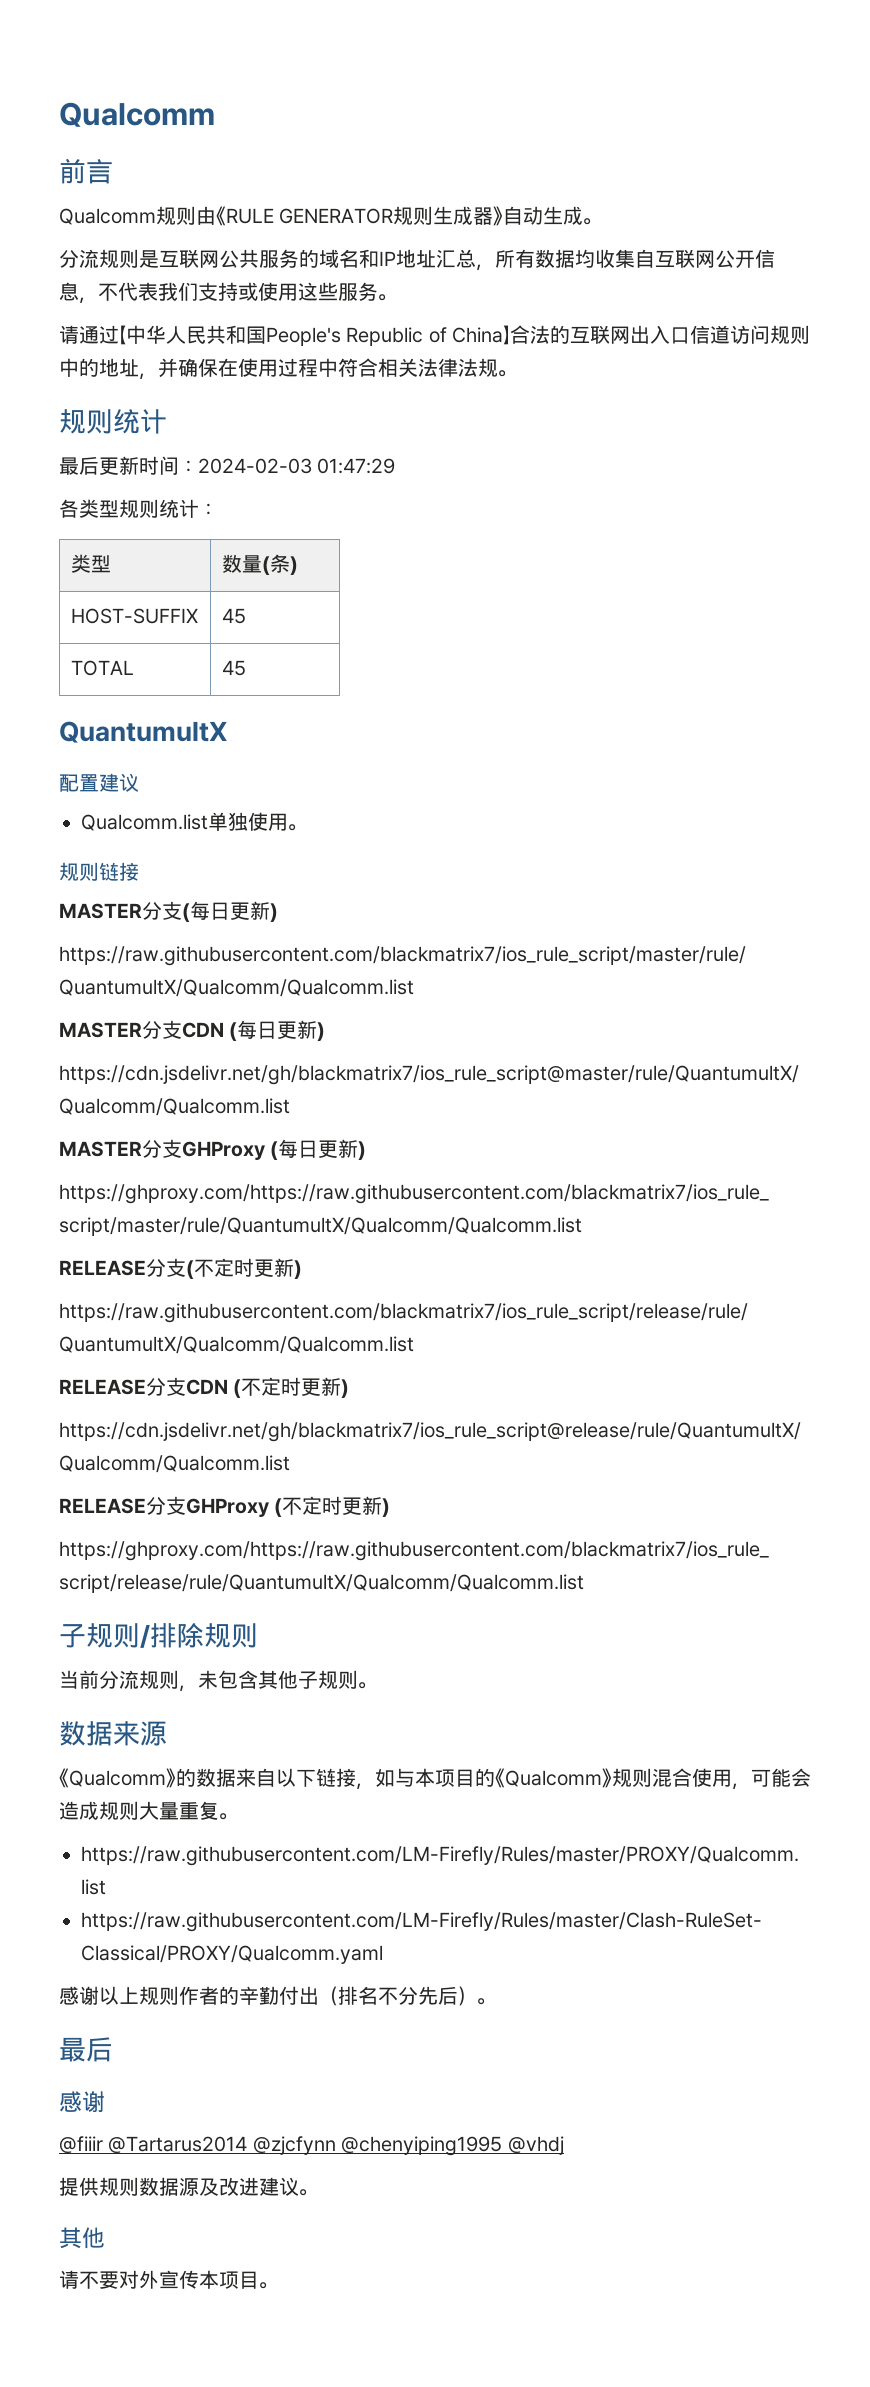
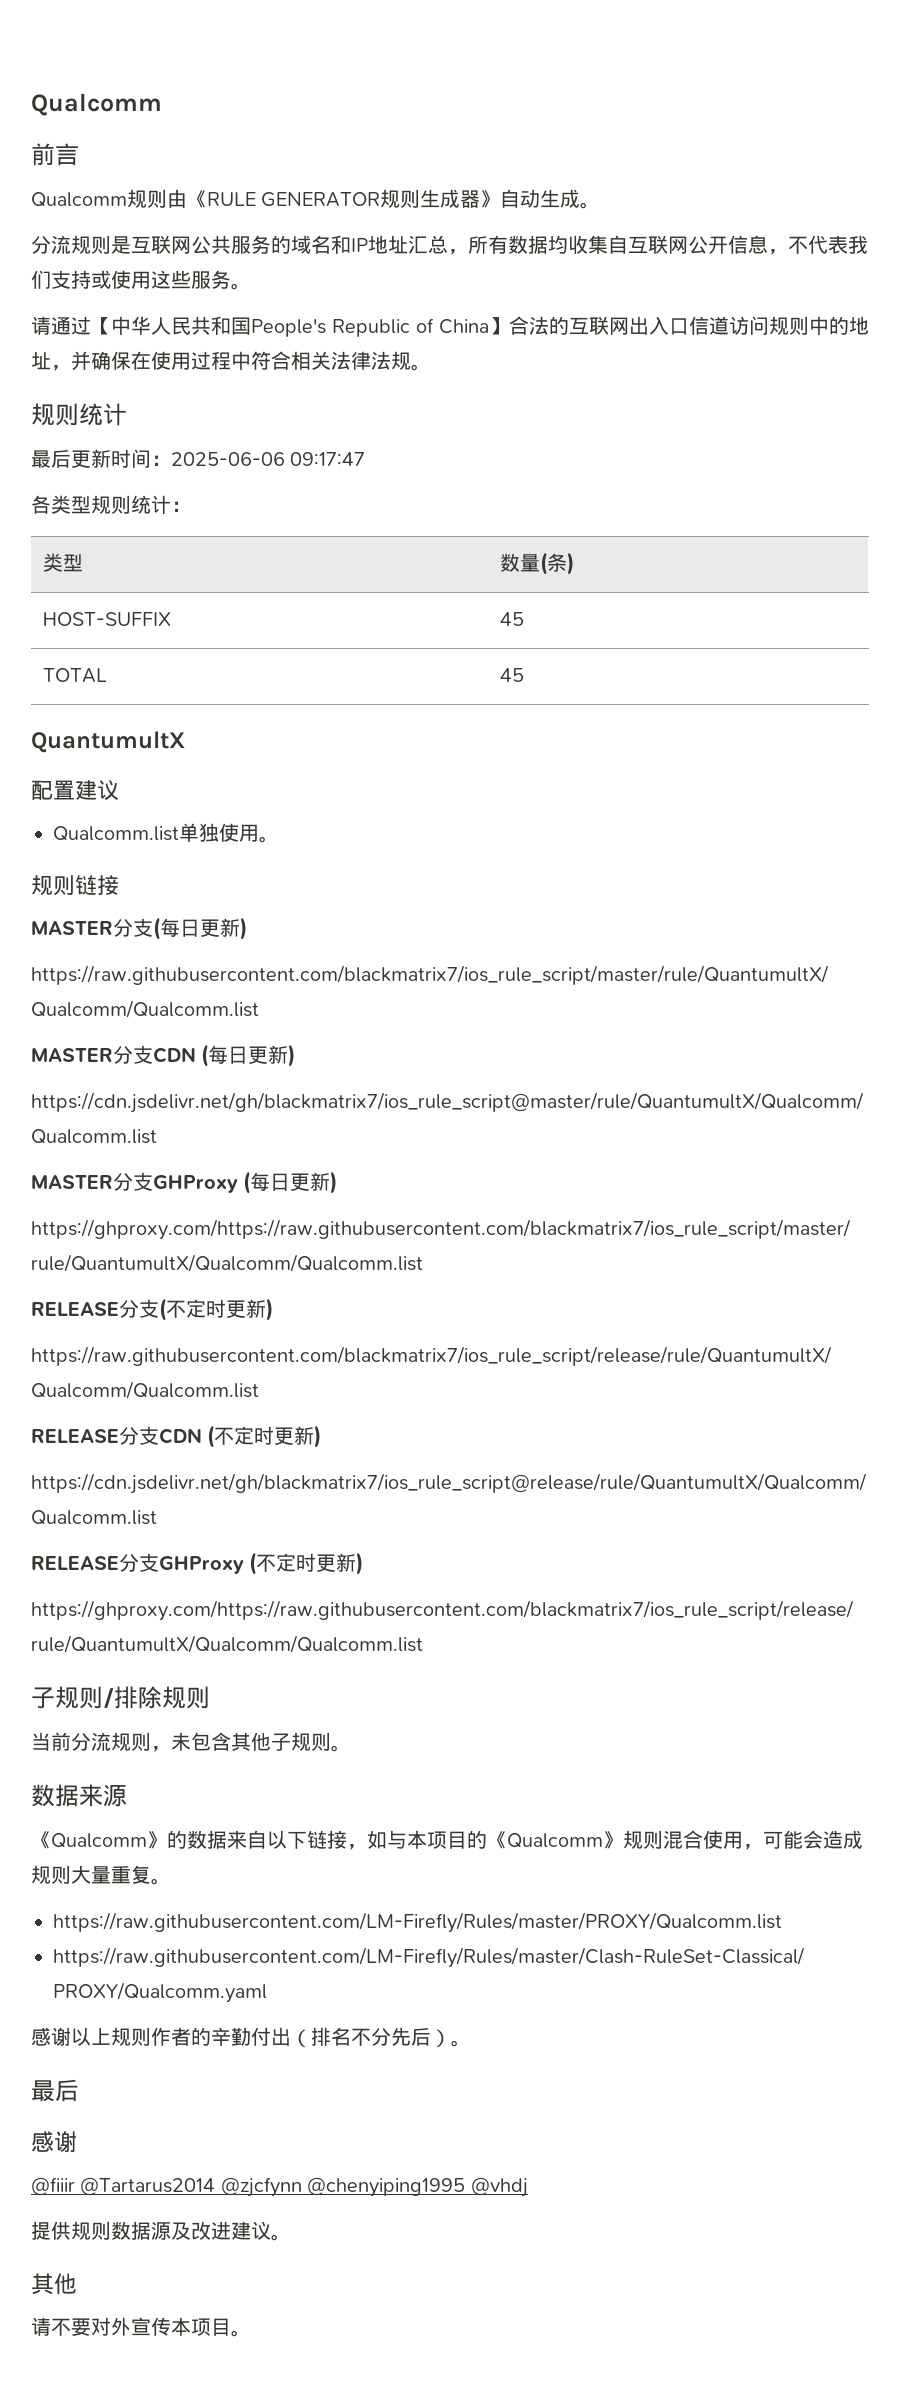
- 最后更新时间：2024-02-03 01:47:29
+ 最后更新时间：2025-06-06 09:17:47

